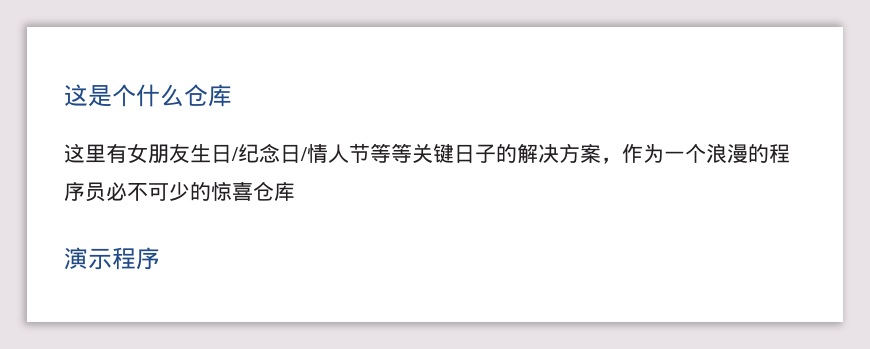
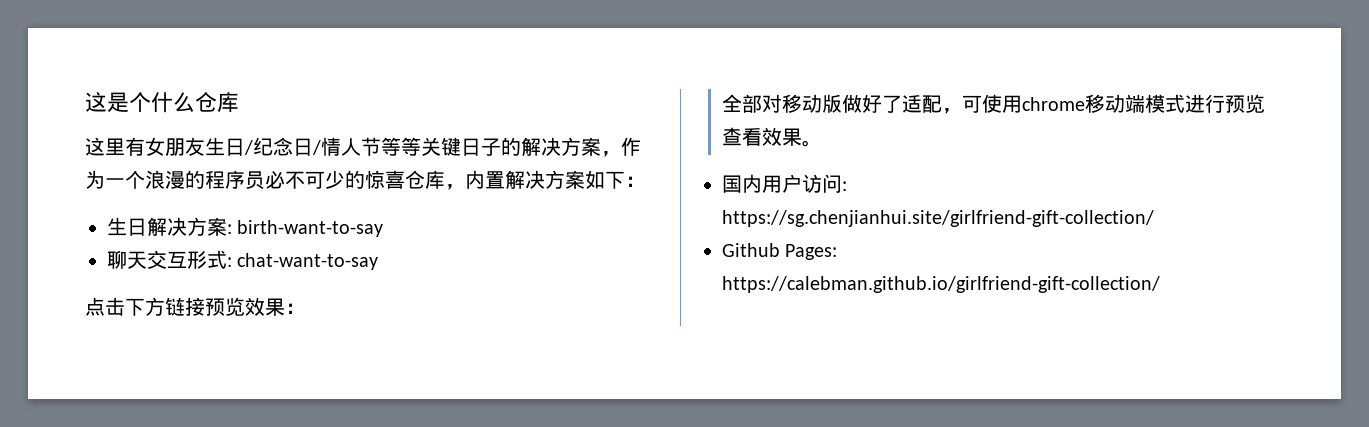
- 这里有女朋友生日/纪念日/情人节等等关键日子的解决方案，作为一个浪漫的程序员必不可少的惊喜仓库
- 演示程序
+ 这里有女朋友生日/纪念日/情人节等等关键日子的解决方案，作为一个浪漫的程序员必不可少的惊喜仓库，内置解决方案如下：
+ 生日解决方案: birth-want-to-say
+ 聊天交互形式: chat-want-to-say
+ 点击下方链接预览效果：
+ 全部对移动版做好了适配，可使用chrome移动端模式进行预览查看效果。
+ 国内用户访问: https://sg.chenjianhui.site/girlfriend-gift-collection/
+ Github Pages: https://calebman.github.io/girlfriend-gift-collection/

